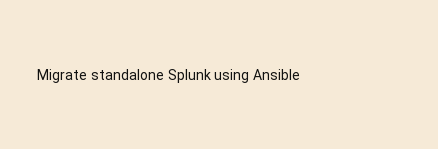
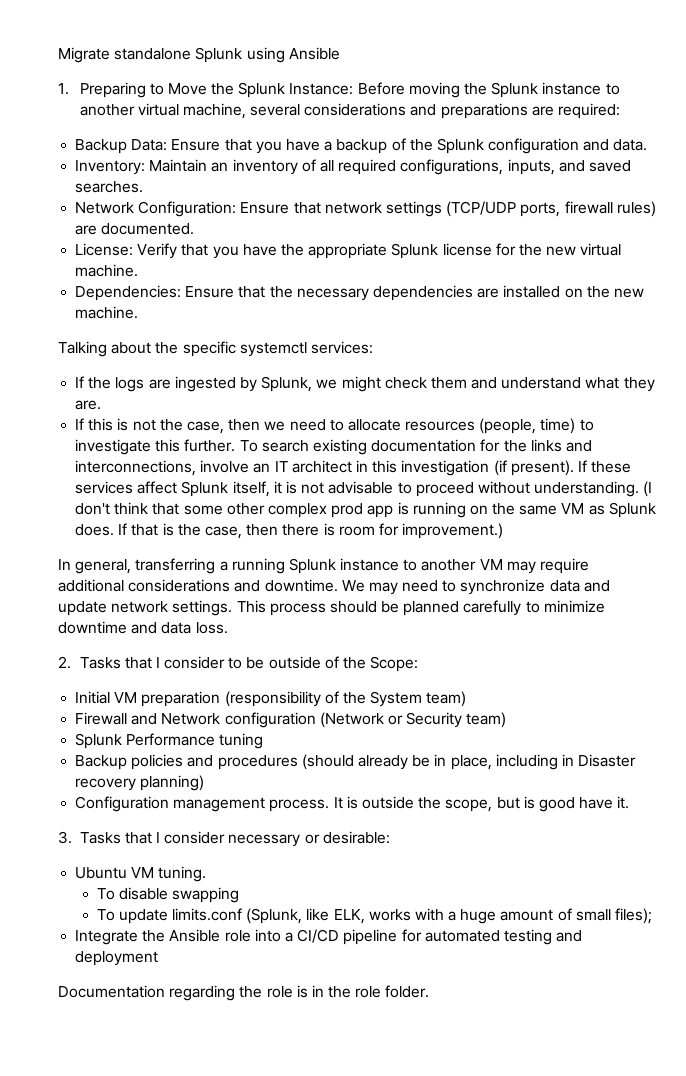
+ 1. Preparing to Move the Splunk Instance: Before moving the Splunk instance to another virtual machine, several considerations and preparations are required:
+ Backup Data: Ensure that you have a backup of the Splunk configuration and data.
+ Inventory: Maintain an inventory of all required configurations, inputs, and saved searches.
+ Network Configuration: Ensure that network settings (TCP/UDP ports, firewall rules) are documented.
+ License: Verify that you have the appropriate Splunk license for the new virtual machine.
+ Dependencies: Ensure that the necessary dependencies are installed on the new machine.
+ Talking about the specific systemctl services:
+ If the logs are ingested by Splunk, we might check them and understand what they are.
+ If this is not the case, then we need to allocate resources (people, time) to investigate this further. To search existing documentation for the links and interconnections, involve an IT architect in this investigation (if present). If these services affect Splunk itself, it is not advisable to proceed without understanding. (I don't think that some other complex prod app is running on the same VM as Splunk does. If that is the case, then there is room for improvement.)
+ In general, transferring a running Splunk instance to another VM may require additional considerations and downtime. We may need to synchronize data and update network settings. This process should be planned carefully to minimize downtime and data loss.
+ 2. Tasks that I consider to be outside of the Scope:
+ Initial VM preparation (responsibility of the System team)
+ Firewall and Network configuration (Network or Security team)
+ Splunk Performance tuning
+ Backup policies and procedures (should already be in place, including in Disaster recovery planning)
+ Configuration management process. It is outside the scope, but is good have it.
+ 3. Tasks that I consider necessary or desirable:
+ Ubuntu VM tuning.
+ To disable swapping
+ To update limits.conf (Splunk, like ELK, works with a huge amount of small files);
+ Integrate the Ansible role into a CI/CD pipeline for automated testing and deployment
+ Documentation regarding the role is in the role folder.

